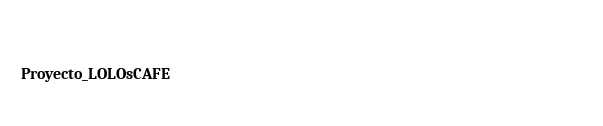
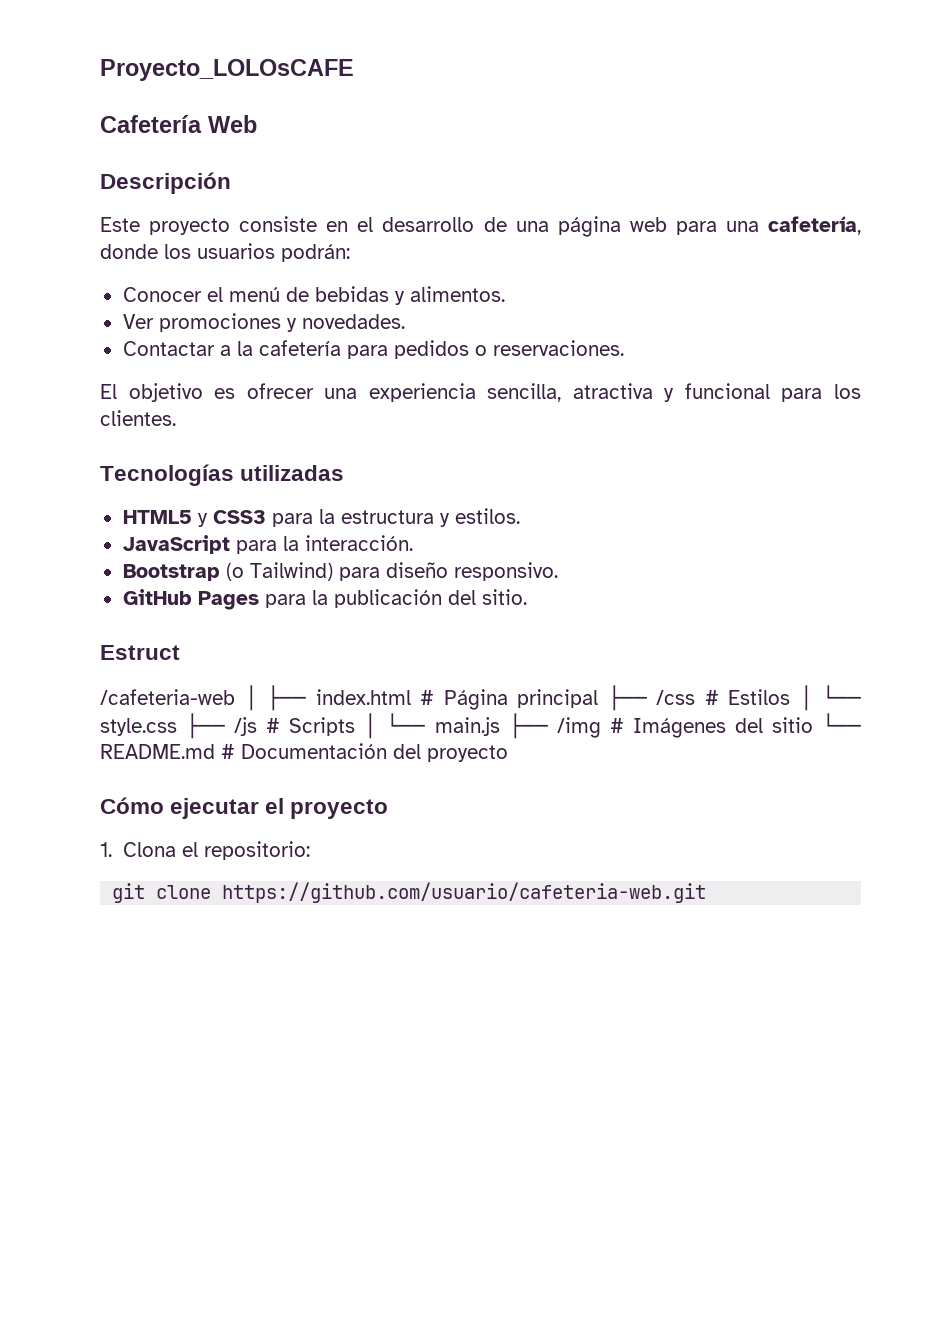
+ Cafetería Web
+ Descripción
+ Este proyecto consiste en el desarrollo de una página web para una cafetería, donde los usuarios podrán:
+ Conocer el menú de bebidas y alimentos.
+ Ver promociones y novedades.
+ Contactar a la cafetería para pedidos o reservaciones.
+ El objetivo es ofrecer una experiencia sencilla, atractiva y funcional para los clientes.
+ Tecnologías utilizadas
+ HTML5 y CSS3 para la estructura y estilos.
+ JavaScript para la interacción.
+ Bootstrap (o Tailwind) para diseño responsivo.
+ GitHub Pages para la publicación del sitio.
+ Estruct
+ /cafeteria-web │ ├── index.html # Página principal ├── /css # Estilos │ └── style.css ├── /js # Scripts │ └── main.js ├── /img # Imágenes del sitio └── README.md # Documentación del proyecto
+ Cómo ejecutar el proyecto
+ 1. Clona el repositorio:
+ git clone https://github.com/usuario/cafeteria-web.git

